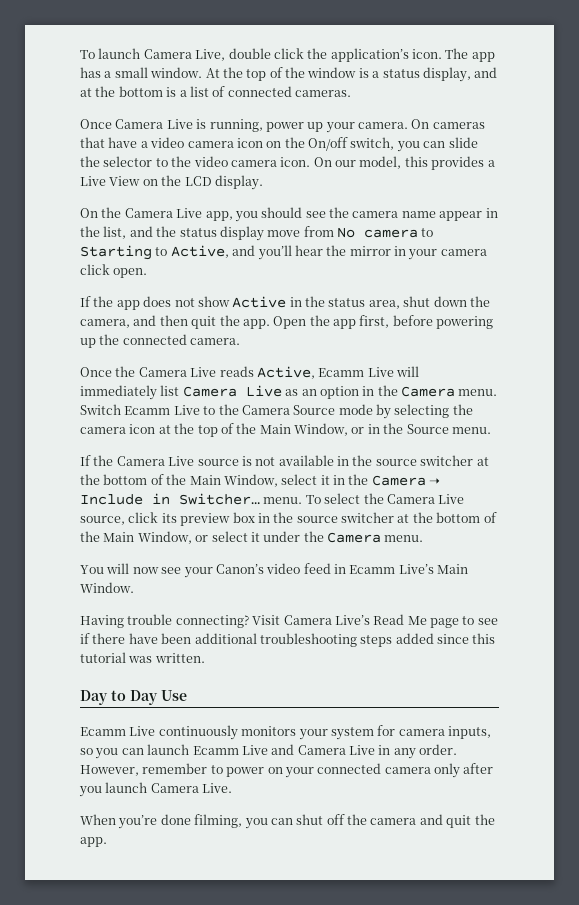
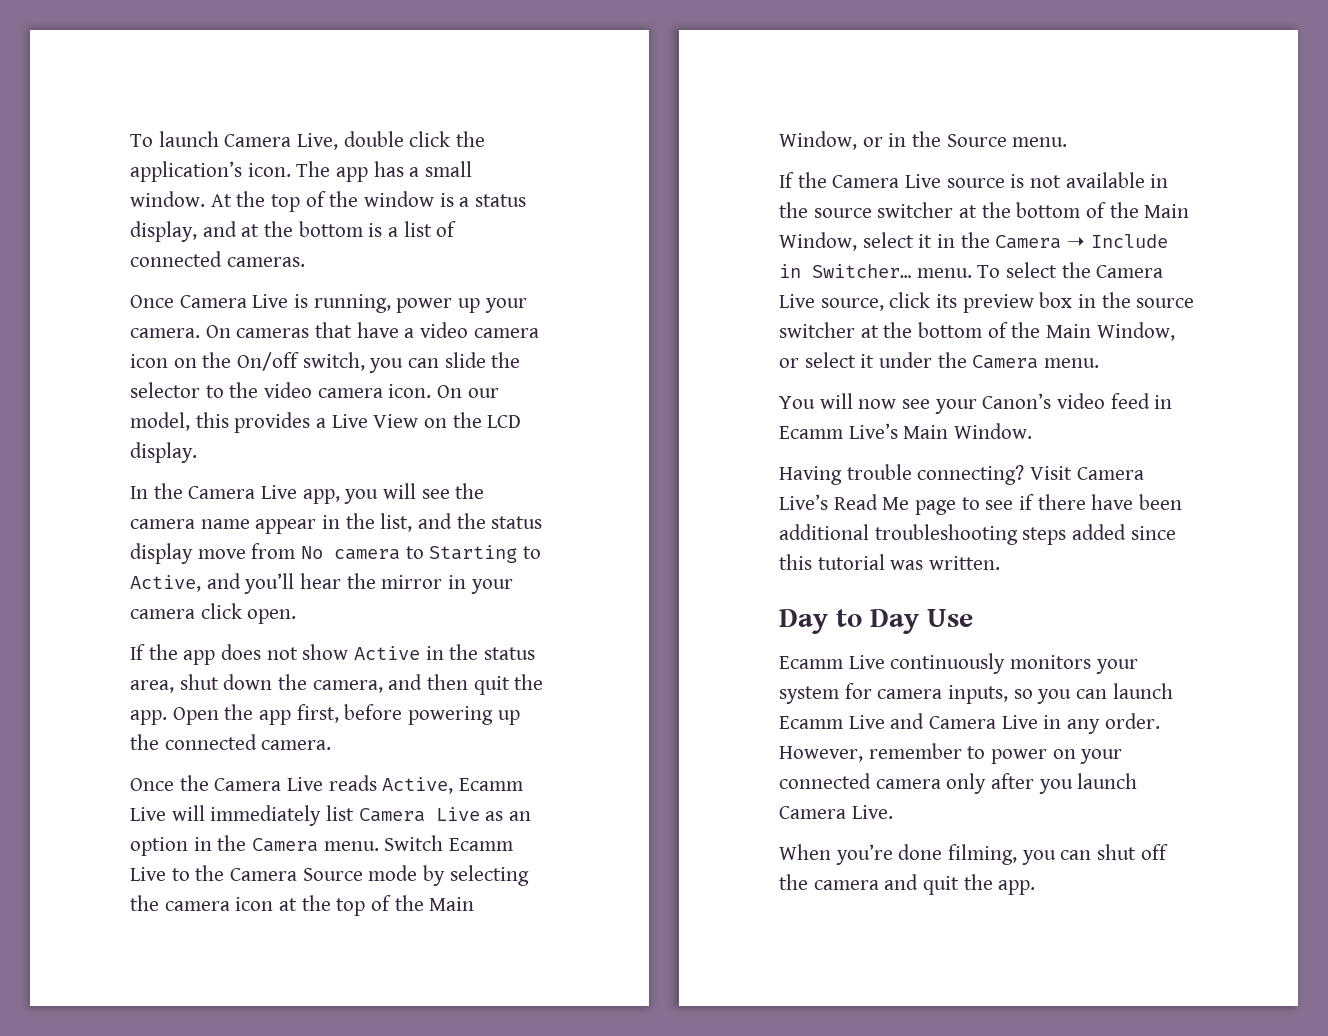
- On the Camera Live app, you should see the camera name appear in the list, and the status display move from No camera to Starting to Active, and you’ll hear the mirror in your camera click open.
+ In the Camera Live app, you will see the camera name appear in the list, and the status display move from No camera to Starting to Active, and you’ll hear the mirror in your camera click open.

